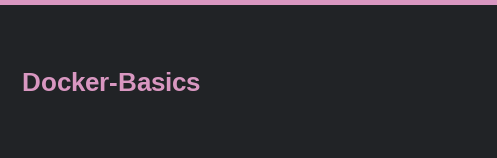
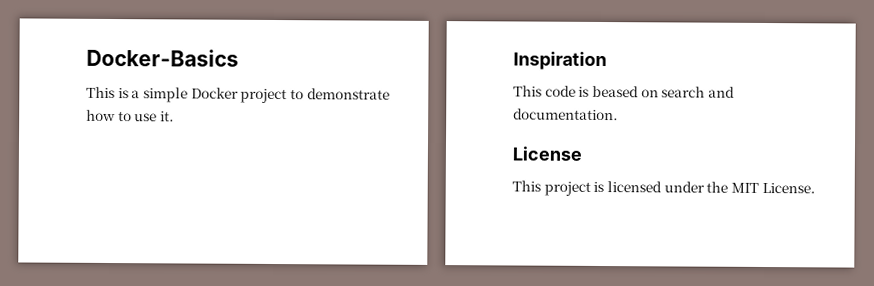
+ This is a simple Docker project to demonstrate how to use it.
+ Inspiration
+ This code is beased on search and documentation.
+ License
+ This project is licensed under the MIT License.

